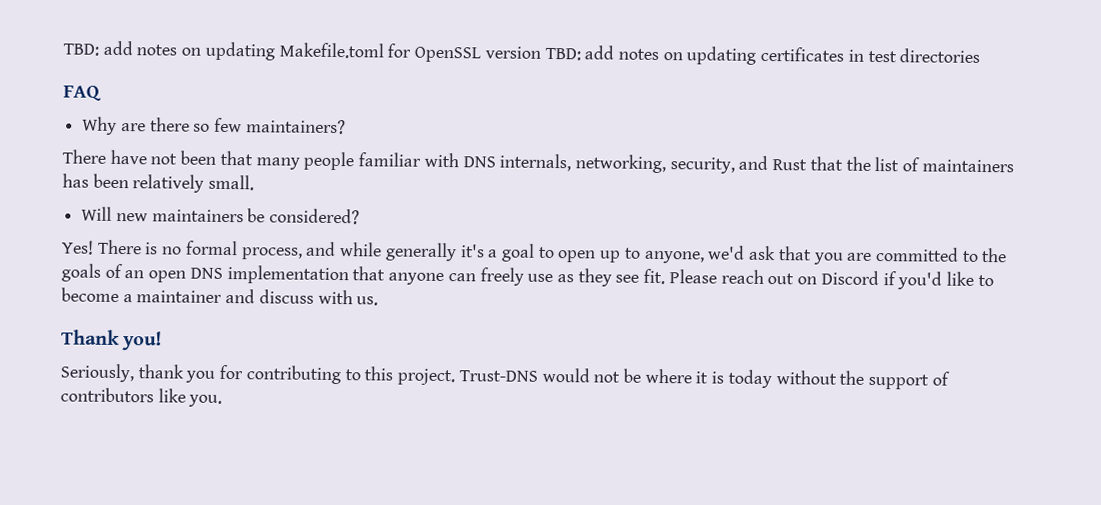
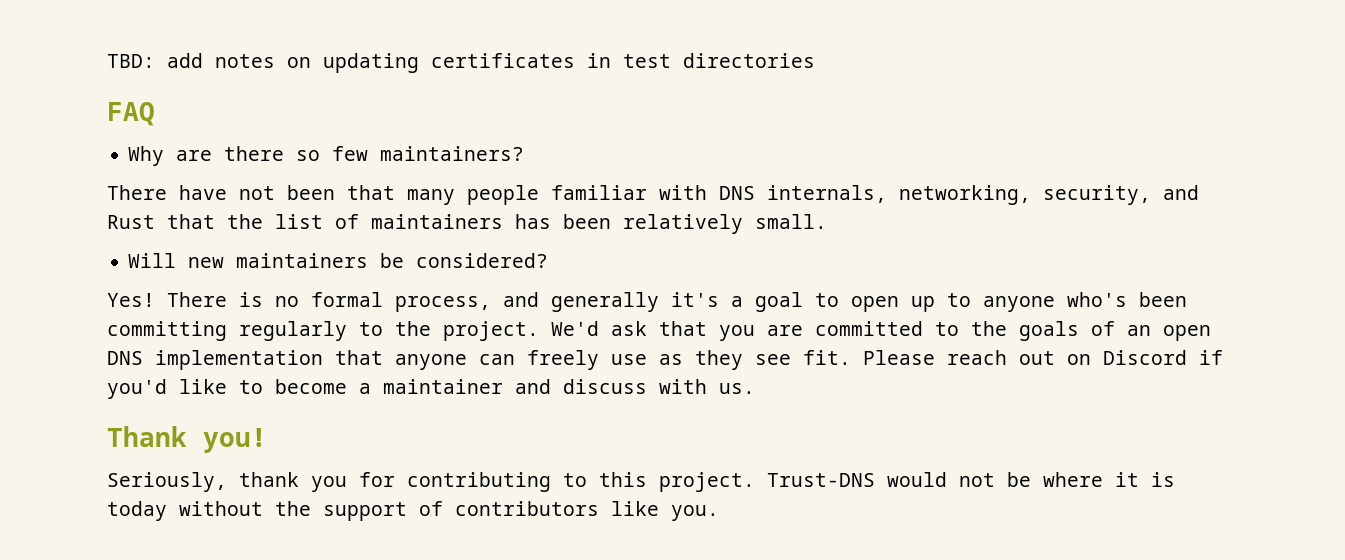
- TBD: add notes on updating Makefile.toml for OpenSSL version TBD: add notes on updating certificates in test directories
+ TBD: add notes on updating certificates in test directories
- There is no formal process, and while generally it's a goal to open up to anyone, we'd ask that you are committed to the goals of an open DNS implementation that anyone can freely use as they see fit.
+ There is no formal process, and generally it's a goal to open up to anyone who's been committing regularly to the project. We'd ask that you are committed to the goals of an open DNS implementation that anyone can freely use as they see fit.

